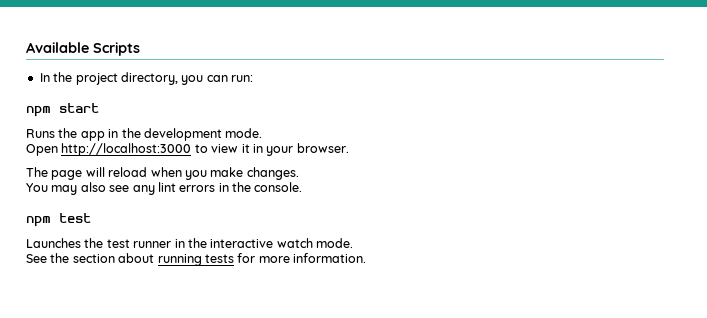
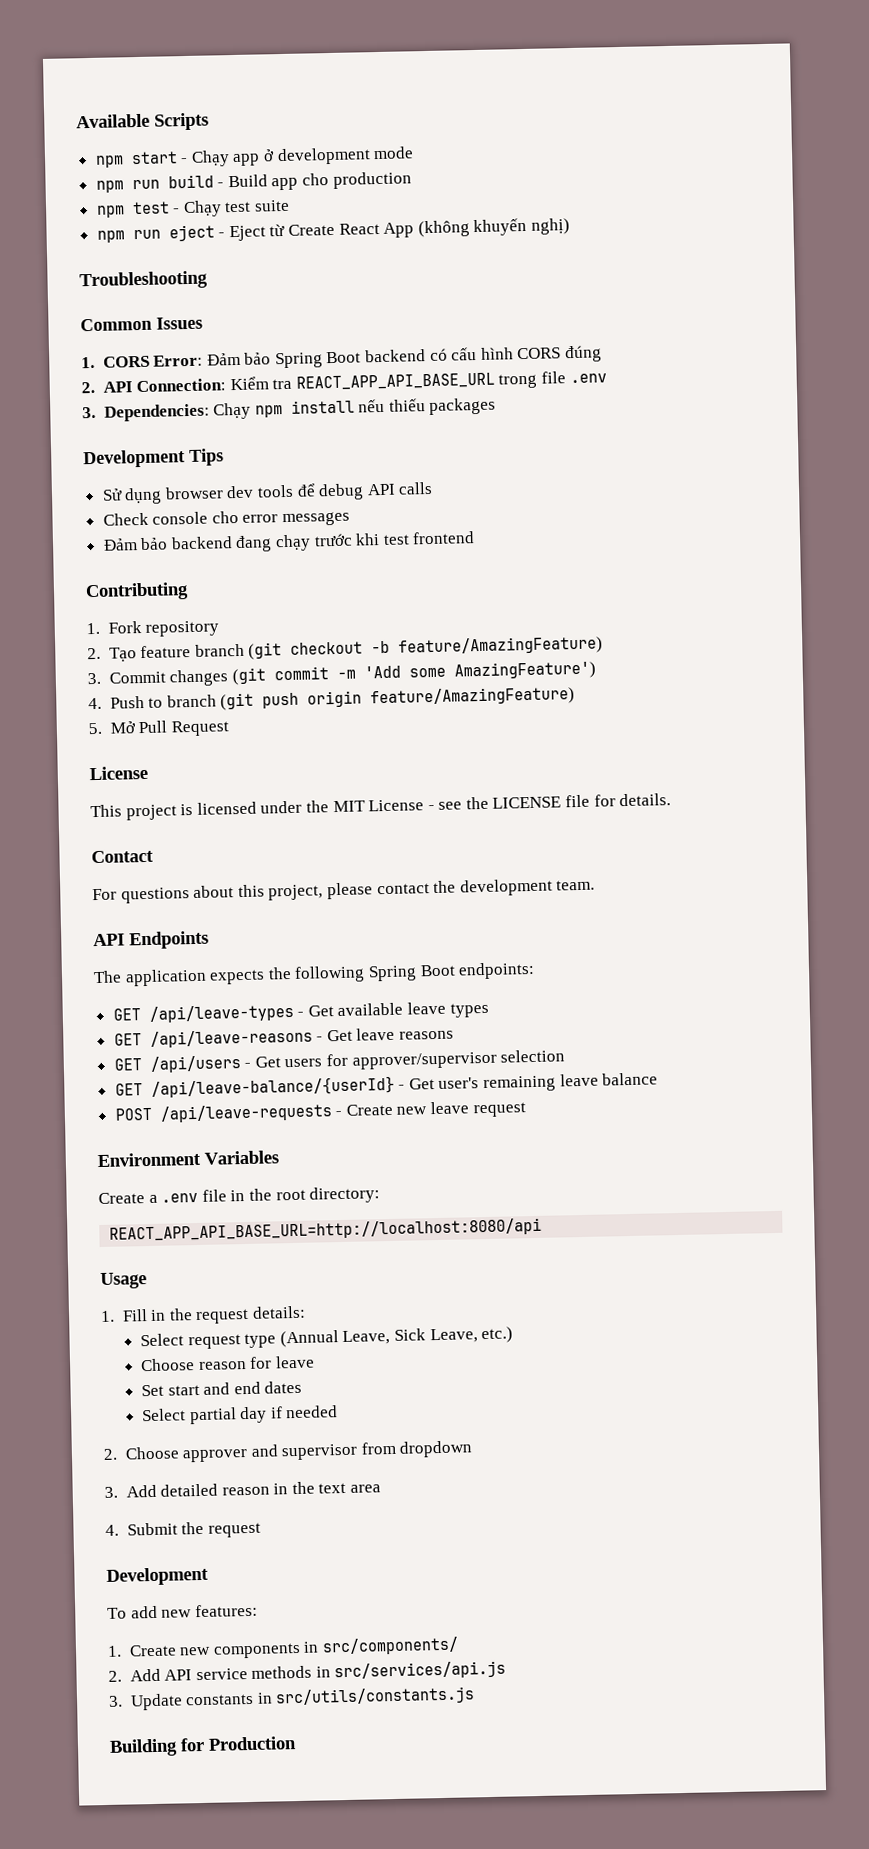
- In the project directory, you can run:
- npm start
- Runs the app in the development mode.
- Open http://localhost:3000 to view it in your browser.
- The page will reload when you make changes.
- You may also see any lint errors in the console.
- npm test
- Launches the test runner in the interactive watch mode.
- See the section about running tests for more information.
+ npm start - Chạy app ở development mode
+ npm run build - Build app cho production
+ npm test - Chạy test suite
+ npm run eject - Eject từ Create React App (không khuyến nghị)
+ Troubleshooting
+ Common Issues
+ 1. CORS Error: Đảm bảo Spring Boot backend có cấu hình CORS đúng
+ 2. API Connection: Kiểm tra REACT_APP_API_BASE_URL trong file .env
+ 3. Dependencies: Chạy npm install nếu thiếu packages
+ Development Tips
+ Sử dụng browser dev tools để debug API calls
+ Check console cho error messages
+ Đảm bảo backend đang chạy trước khi test frontend
+ Contributing
+ 1. Fork repository
+ 2. Tạo feature branch (git checkout -b feature/AmazingFeature)
+ 3. Commit changes (git commit -m 'Add some AmazingFeature')
+ 4. Push to branch (git push origin feature/AmazingFeature)
+ 5. Mở Pull Request
+ License
+ This project is licensed under the MIT License - see the LICENSE file for details.
+ Contact
+ For questions about this project, please contact the development team.
+ API Endpoints
+ The application expects the following Spring Boot endpoints:
+ GET /api/leave-types - Get available leave types
+ GET /api/leave-reasons - Get leave reasons
+ GET /api/users - Get users for approver/supervisor selection
+ GET /api/leave-balance/{userId} - Get user's remaining leave balance
+ POST /api/leave-requests - Create new leave request
+ Environment Variables
+ Create a .env file in the root directory:
+ REACT_APP_API_BASE_URL=http://localhost:8080/api
+ Usage
+ 1. Fill in the request details:
+ Select request type (Annual Leave, Sick Leave, etc.)
+ Choose reason for leave
+ Set start and end dates
+ Select partial day if needed
+ 2. Choose approver and supervisor from dropdown
+ 3. Add detailed reason in the text area
+ 4. Submit the request
+ Development
+ To add new features:
+ 1. Create new components in src/components/
+ 2. Add API service methods in src/services/api.js
+ 3. Update constants in src/utils/constants.js
+ Building for Production

